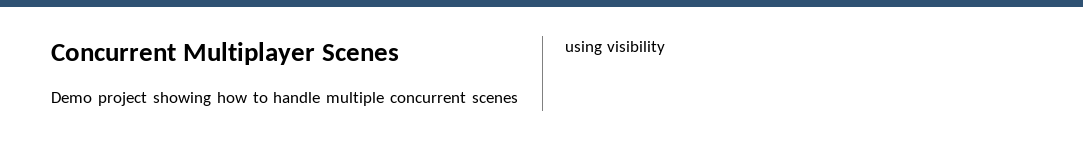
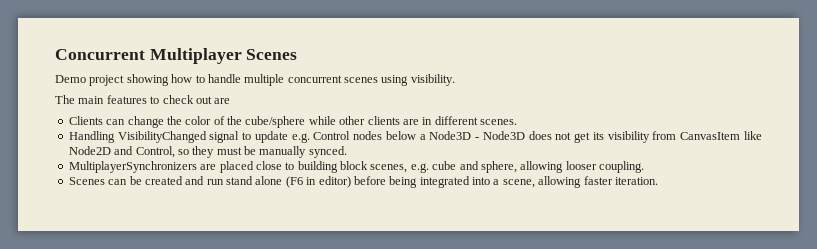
- Demo project showing how to handle multiple concurrent scenes using visibility
+ Demo project showing how to handle multiple concurrent scenes using visibility.
+ The main features to check out are
+ Clients can change the color of the cube/sphere while other clients are in different scenes.
+ Handling VisibilityChanged signal to update e.g. Control nodes below a Node3D - Node3D does not get its visibility from CanvasItem like Node2D and Control, so they must be manually synced.
+ MultiplayerSynchronizers are placed close to building block scenes, e.g. cube and sphere, allowing looser coupling.
+ Scenes can be created and run stand alone (F6 in editor) before being integrated into a scene, allowing faster iteration.

